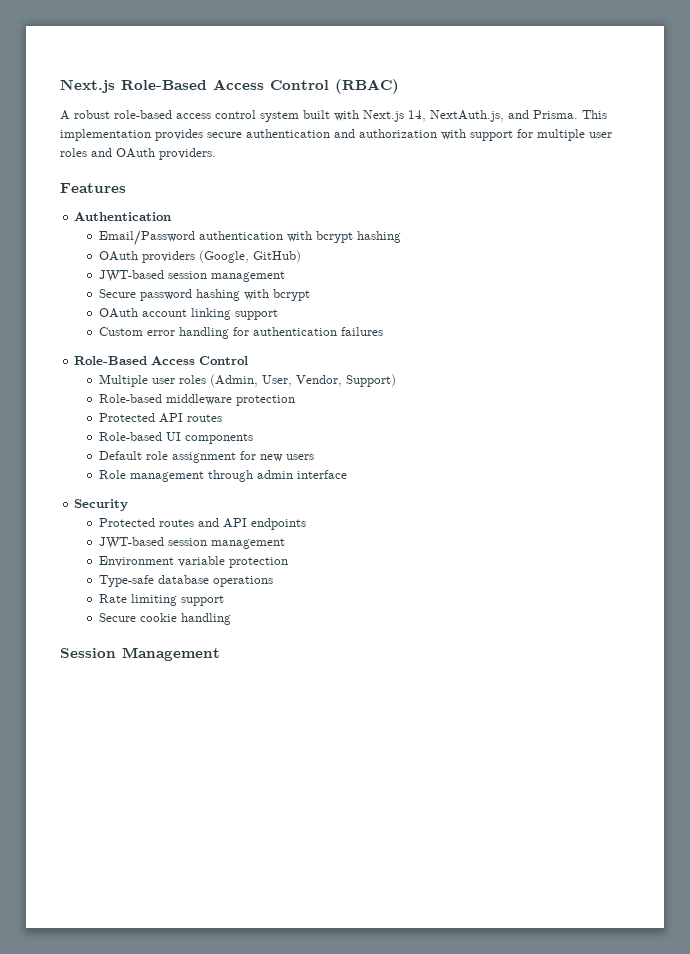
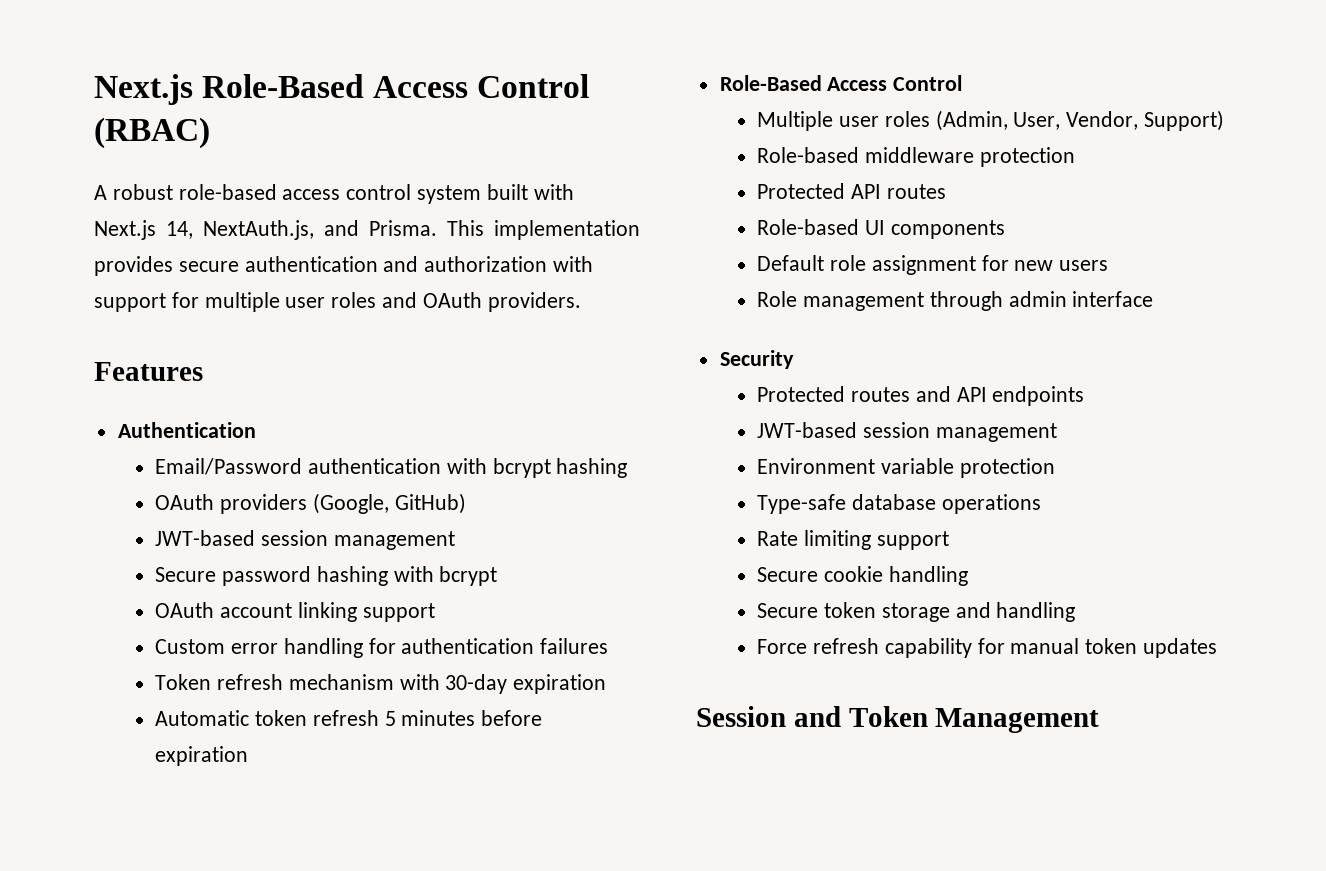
+ Token refresh mechanism with 30-day expiration
+ Automatic token refresh 5 minutes before expiration
+ Secure token storage and handling
+ Force refresh capability for manual token updates
- Session Management
+ Session and Token Management

